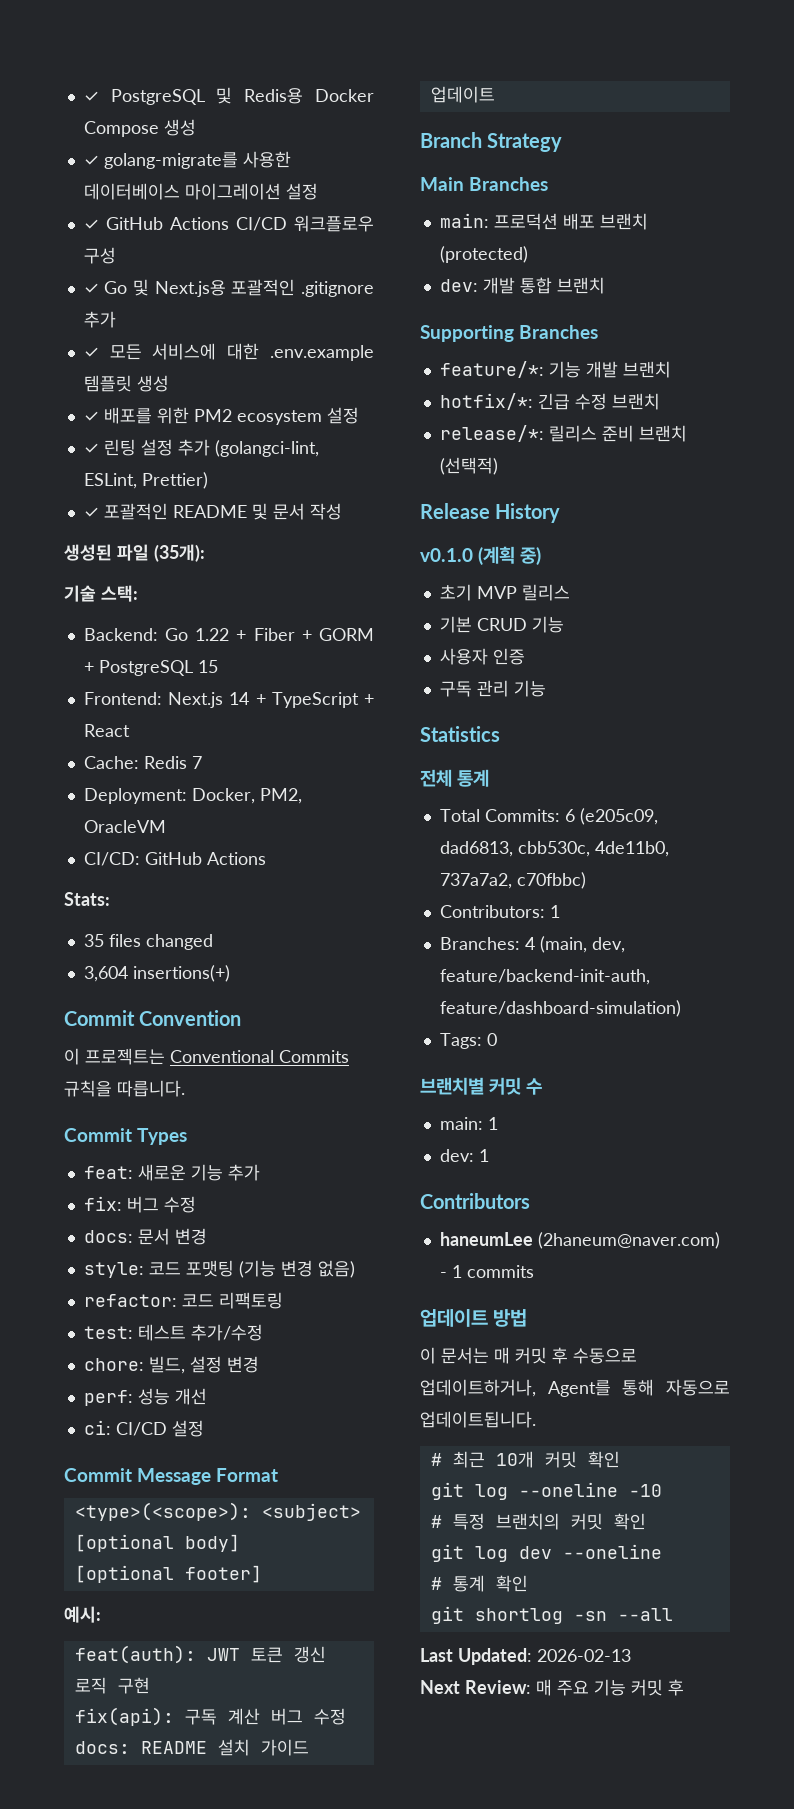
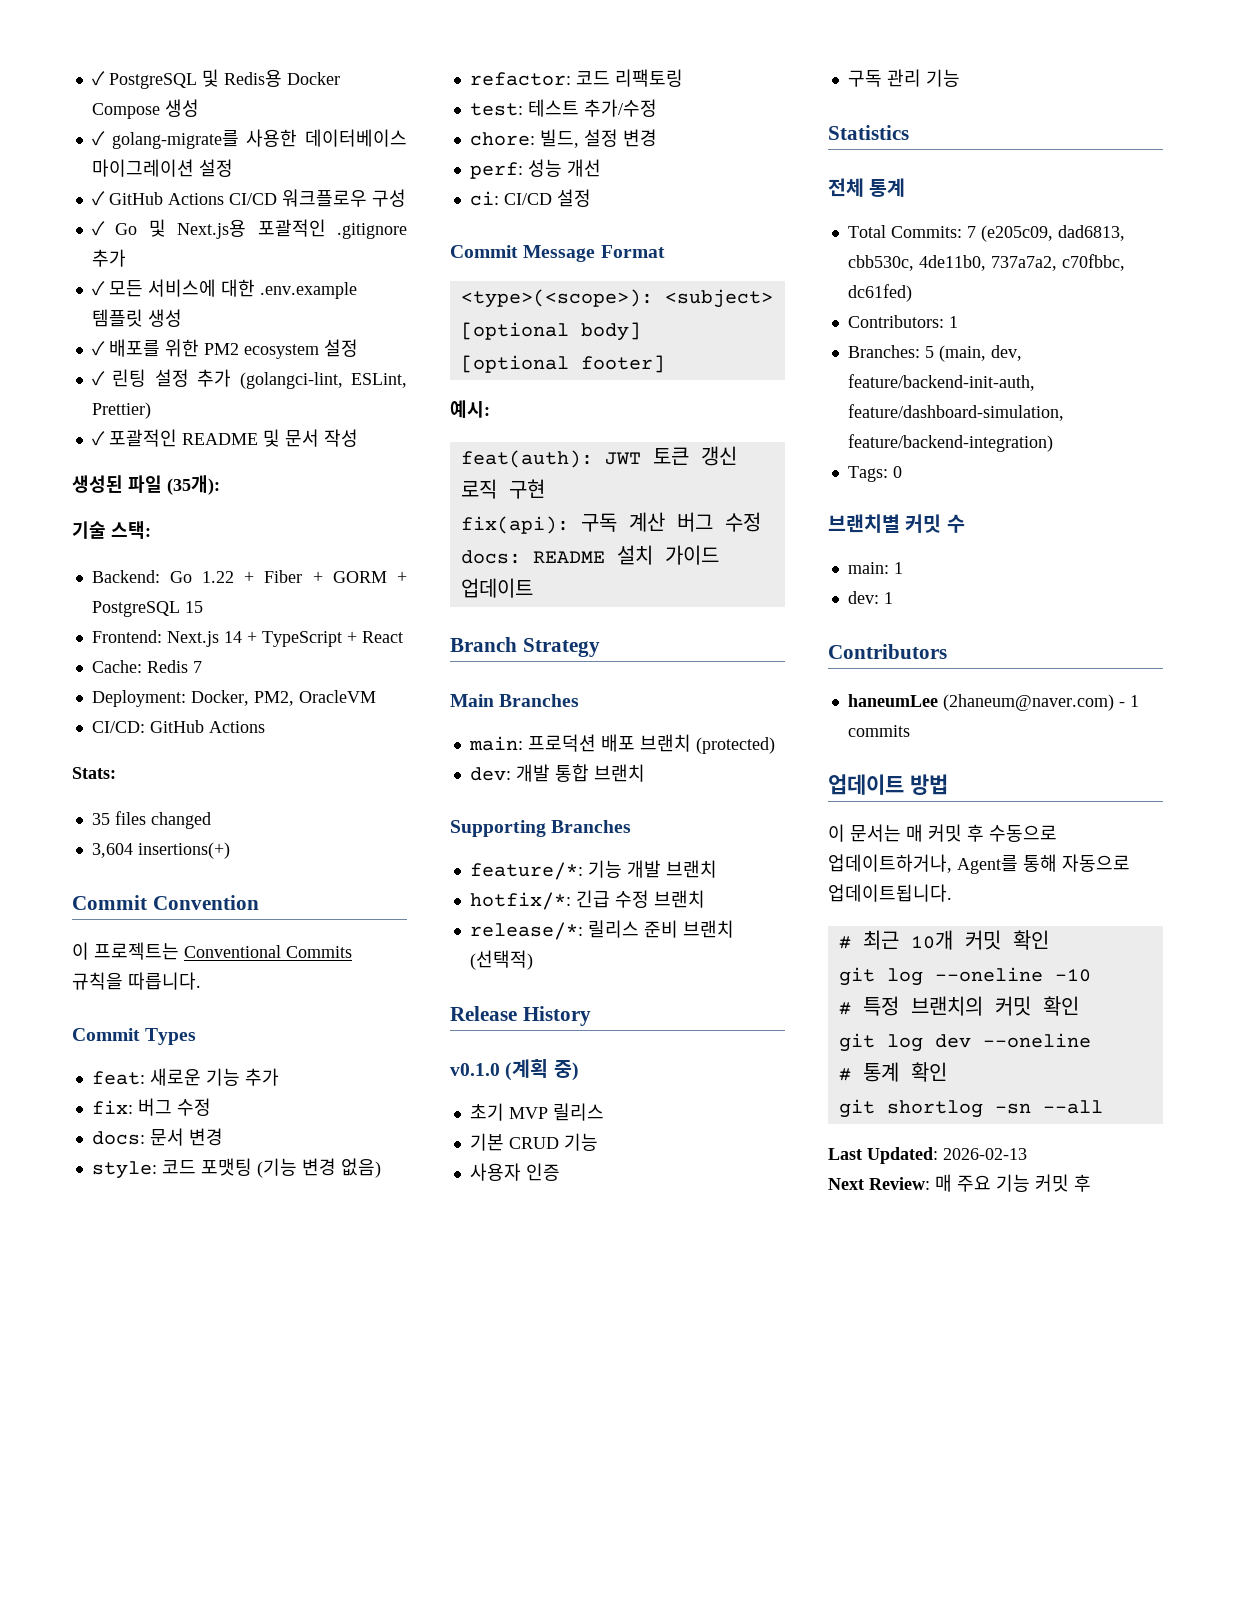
- Total Commits: 6 (e205c09, dad6813, cbb530c, 4de11b0, 737a7a2, c70fbbc)
+ Total Commits: 7 (e205c09, dad6813, cbb530c, 4de11b0, 737a7a2, c70fbbc, dc61fed)
- Branches: 4 (main, dev, feature/backend-init-auth, feature/dashboard-simulation)
+ Branches: 5 (main, dev, feature/backend-init-auth, feature/dashboard-simulation, feature/backend-integration)

